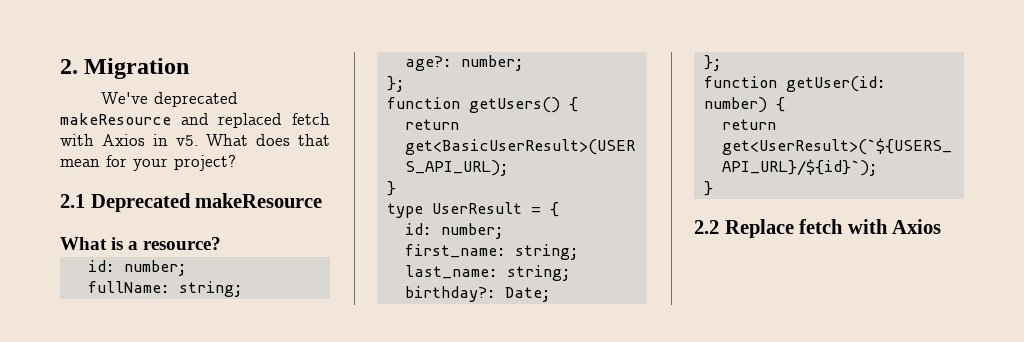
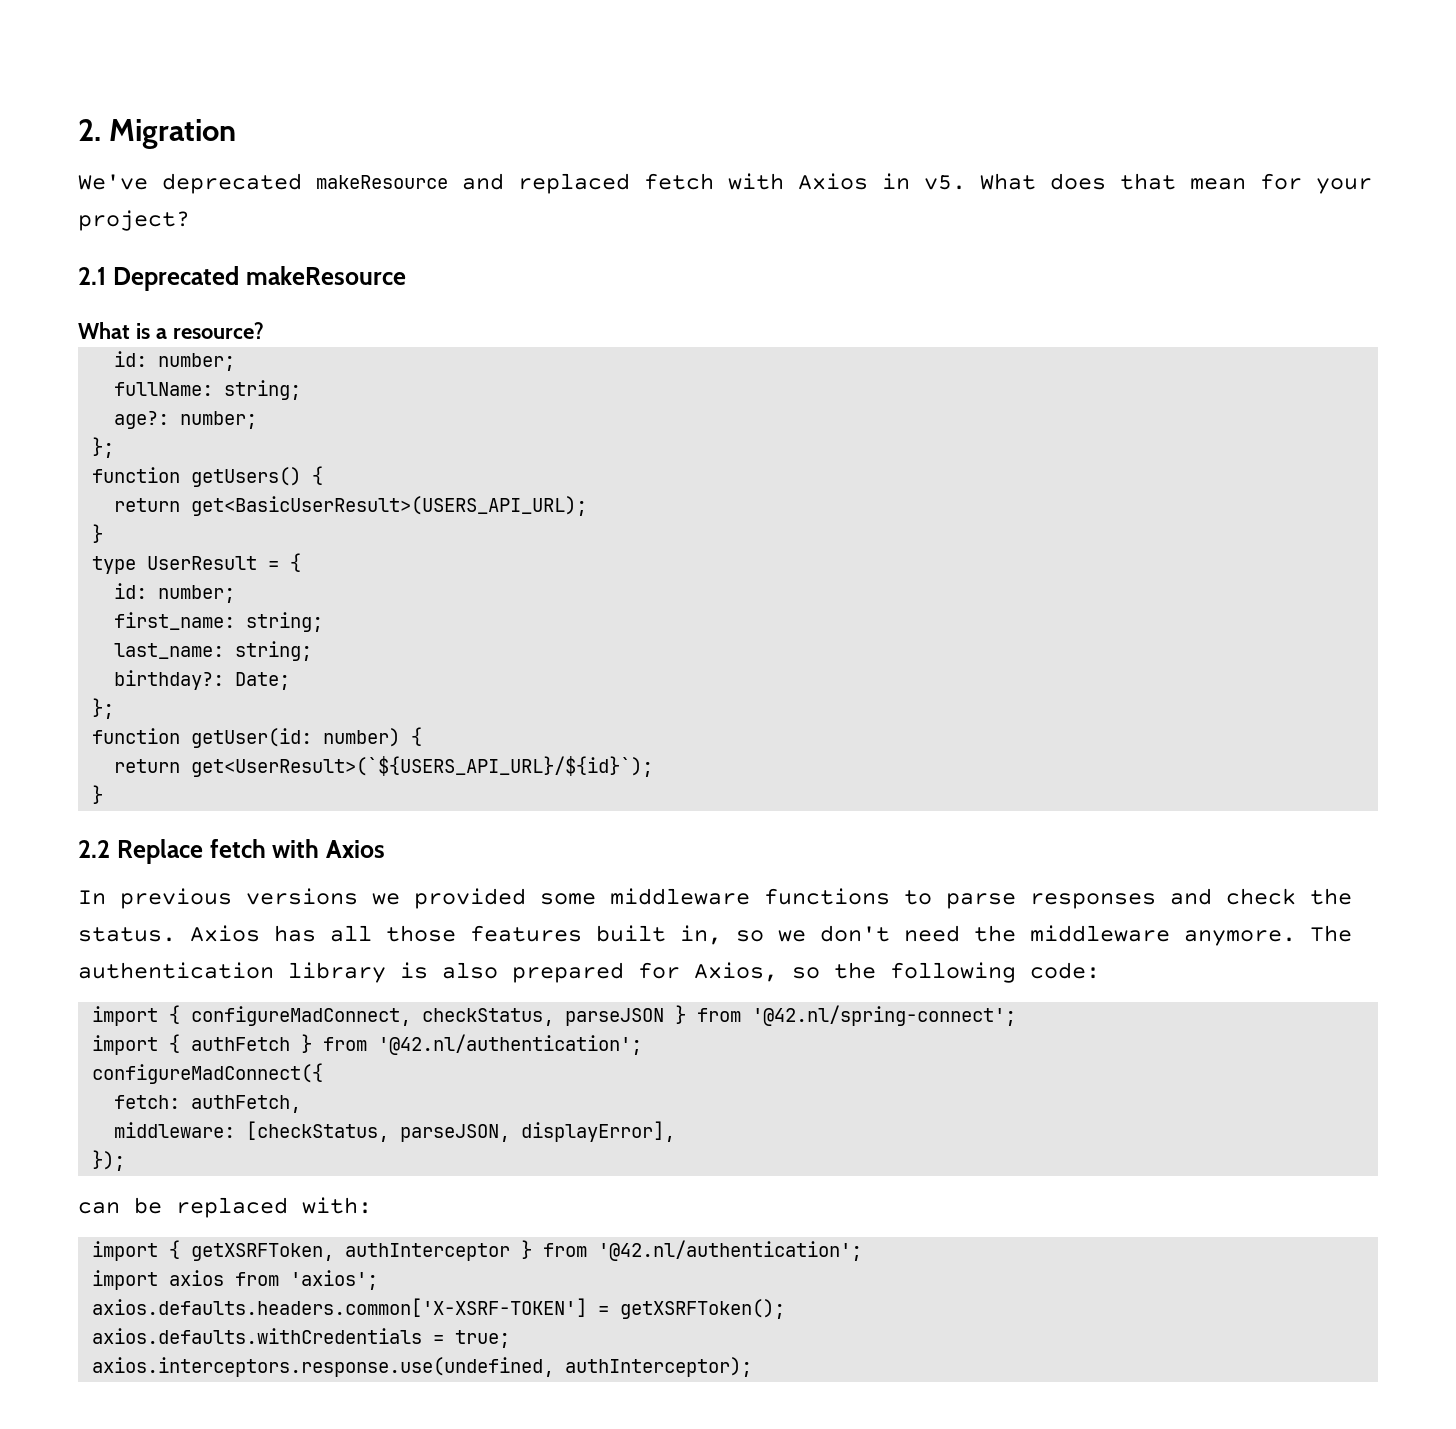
+ In previous versions we provided some middleware functions to parse responses and check the status. Axios has all those features built in, so we don't need the middleware anymore. The authentication library is also prepared for Axios, so the following code:
+ import { configureMadConnect, checkStatus, parseJSON } from '@42.nl/spring-connect';
+ import { authFetch } from '@42.nl/authentication';
+ configureMadConnect({
+ fetch: authFetch,
+ middleware: [checkStatus, parseJSON, displayError],
+ });
+ can be replaced with:
+ import { getXSRFToken, authInterceptor } from '@42.nl/authentication';
+ import axios from 'axios';
+ axios.defaults.headers.common['X-XSRF-TOKEN'] = getXSRFToken();
+ axios.defaults.withCredentials = true;
+ axios.interceptors.response.use(undefined, authInterceptor);

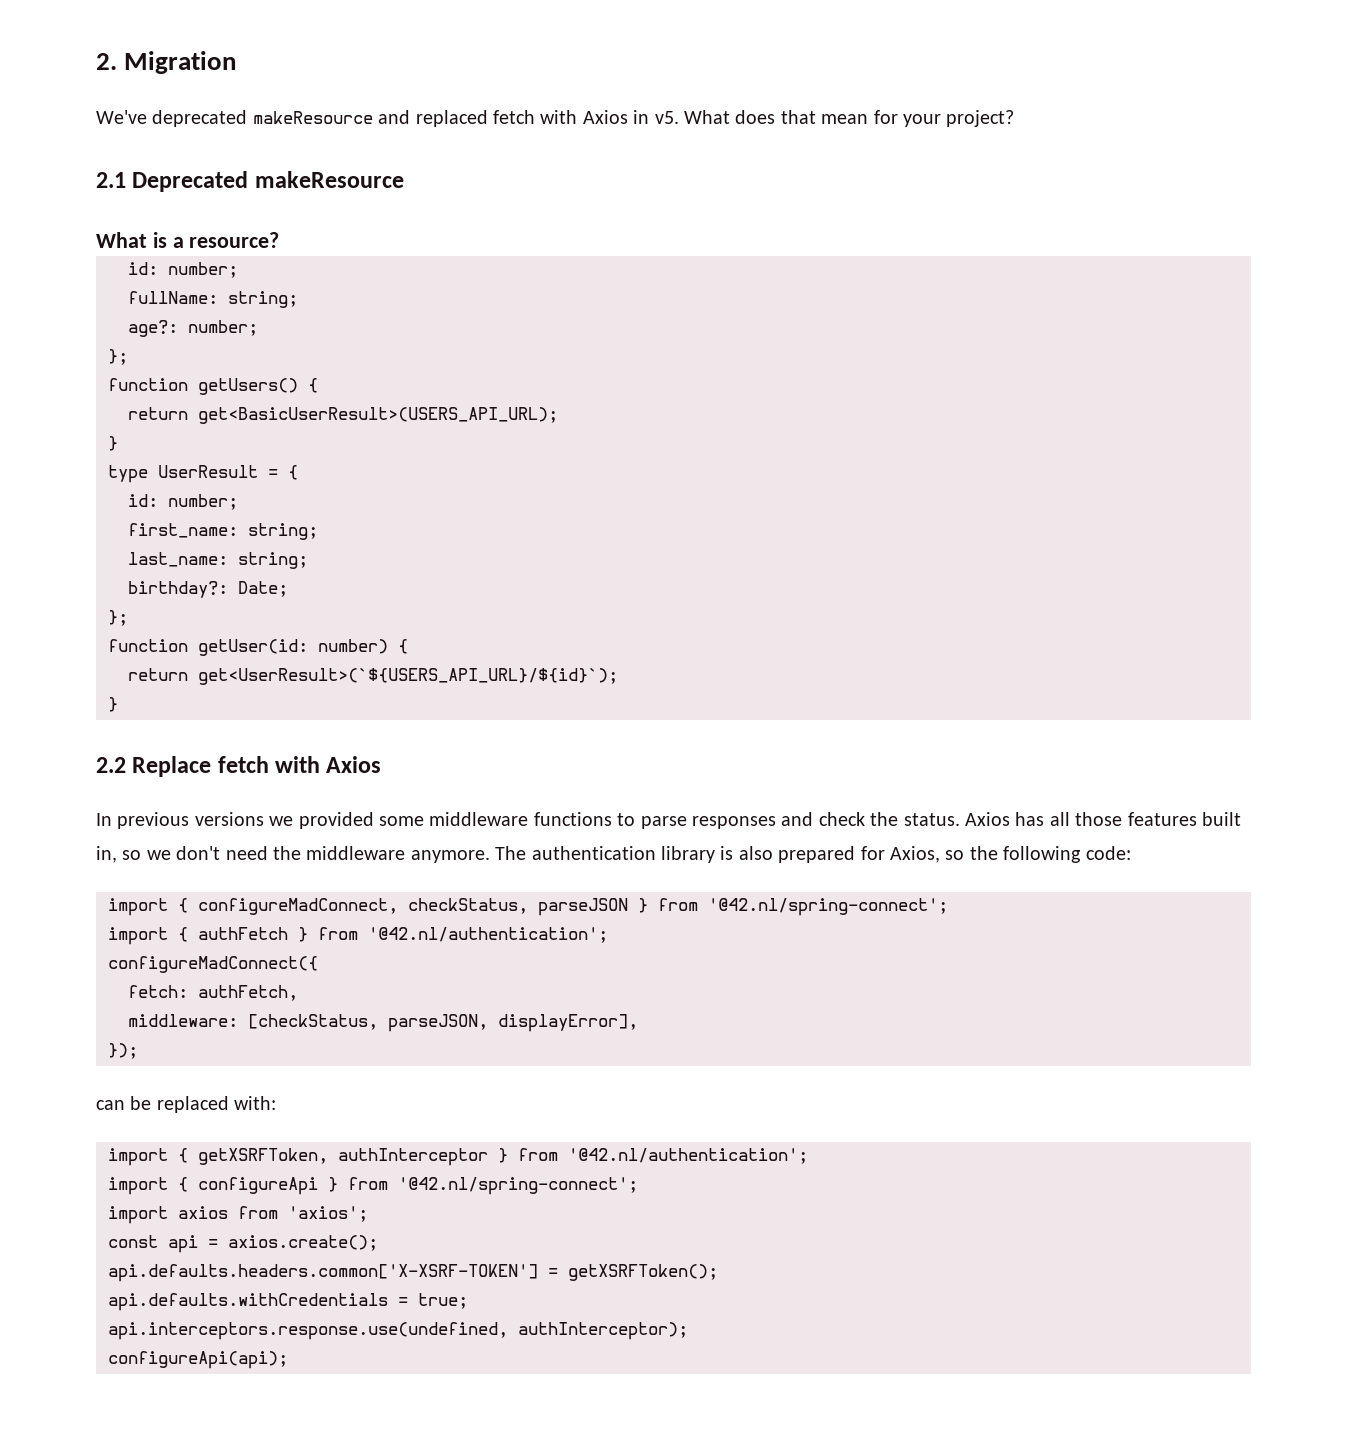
+ import { configureApi } from '@42.nl/spring-connect';
- axios.defaults.headers.common['X-XSRF-TOKEN'] = getXSRFToken();
+ const api = axios.create();
+ api.defaults.headers.common['X-XSRF-TOKEN'] = getXSRFToken();
- axios.defaults.withCredentials = true;
+ api.defaults.withCredentials = true;
- axios.interceptors.response.use(undefined, authInterceptor);
+ api.interceptors.response.use(undefined, authInterceptor);
+ configureApi(api);

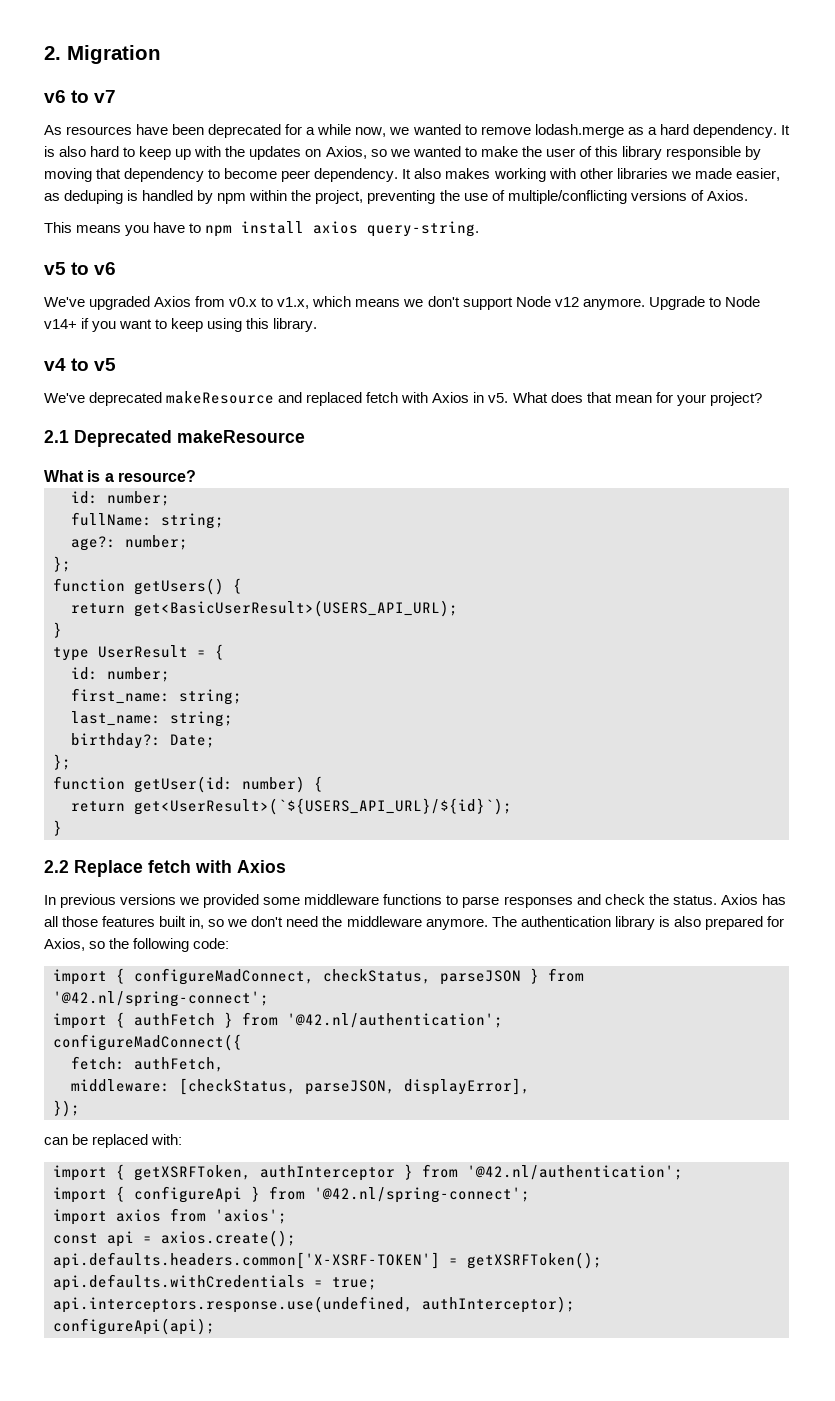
+ v6 to v7
+ As resources have been deprecated for a while now, we wanted to remove lodash.merge as a hard dependency. It is also hard to keep up with the updates on Axios, so we wanted to make the user of this library responsible by moving that dependency to become peer dependency. It also makes working with other libraries we made easier, as deduping is handled by npm within the project, preventing the use of multiple/conflicting versions of Axios.
+ This means you have to npm install axios query-string.
+ v5 to v6
+ We've upgraded Axios from v0.x to v1.x, which means we don't support Node v12 anymore. Upgrade to Node v14+ if you want to keep using this library.
+ v4 to v5

